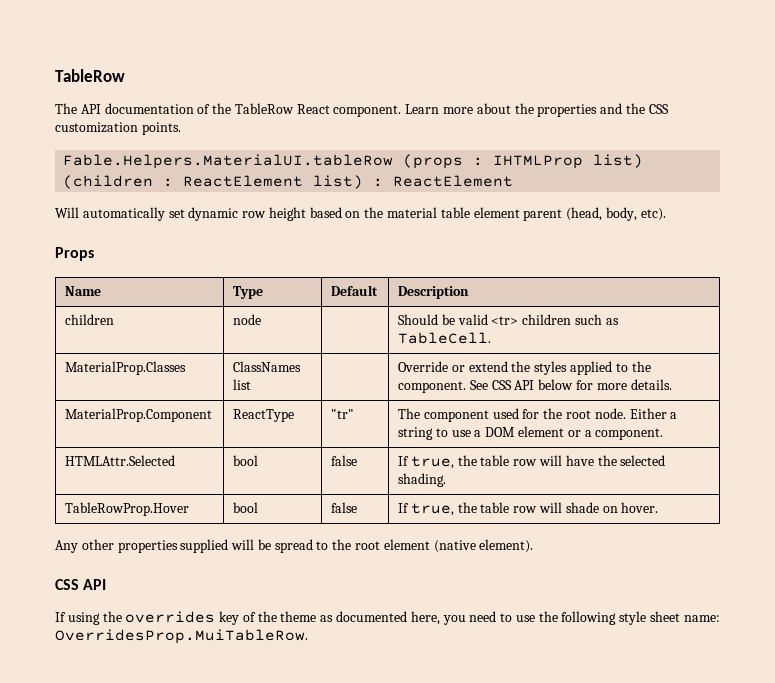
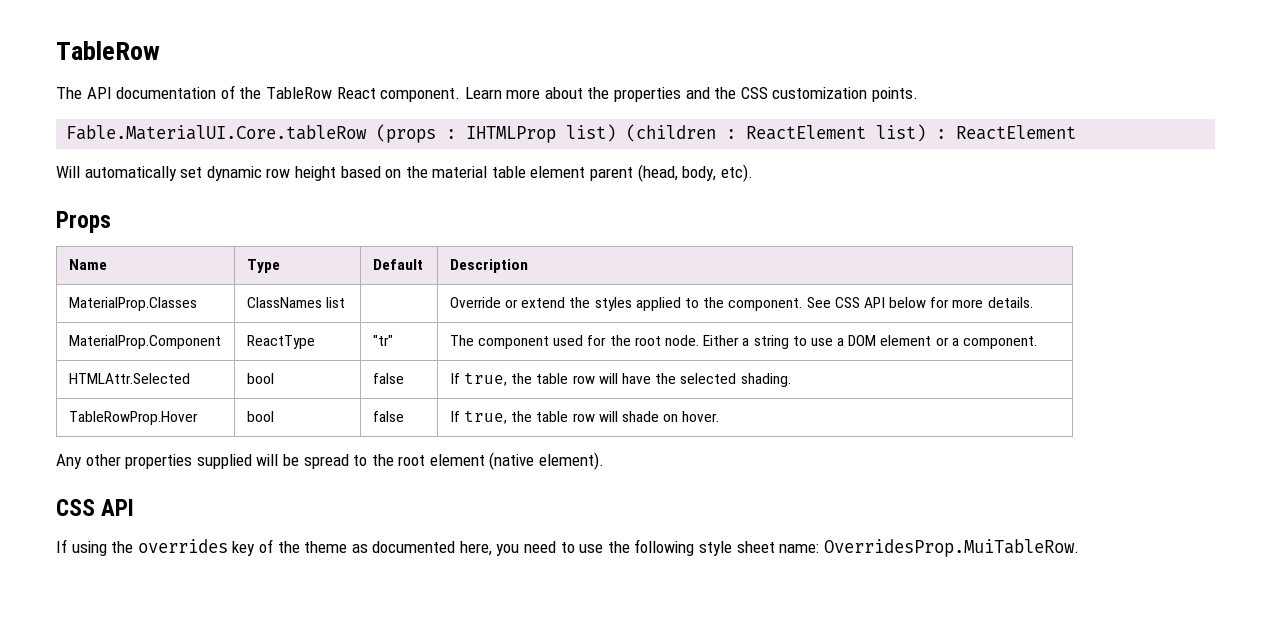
- Fable.Helpers.MaterialUI.tableRow (props : IHTMLProp list) (children : ReactElement list) : ReactElement
+ Fable.MaterialUI.Core.tableRow (props : IHTMLProp list) (children : ReactElement list) : ReactElement
- children | node | | Should be valid <tr> children such as TableCell.

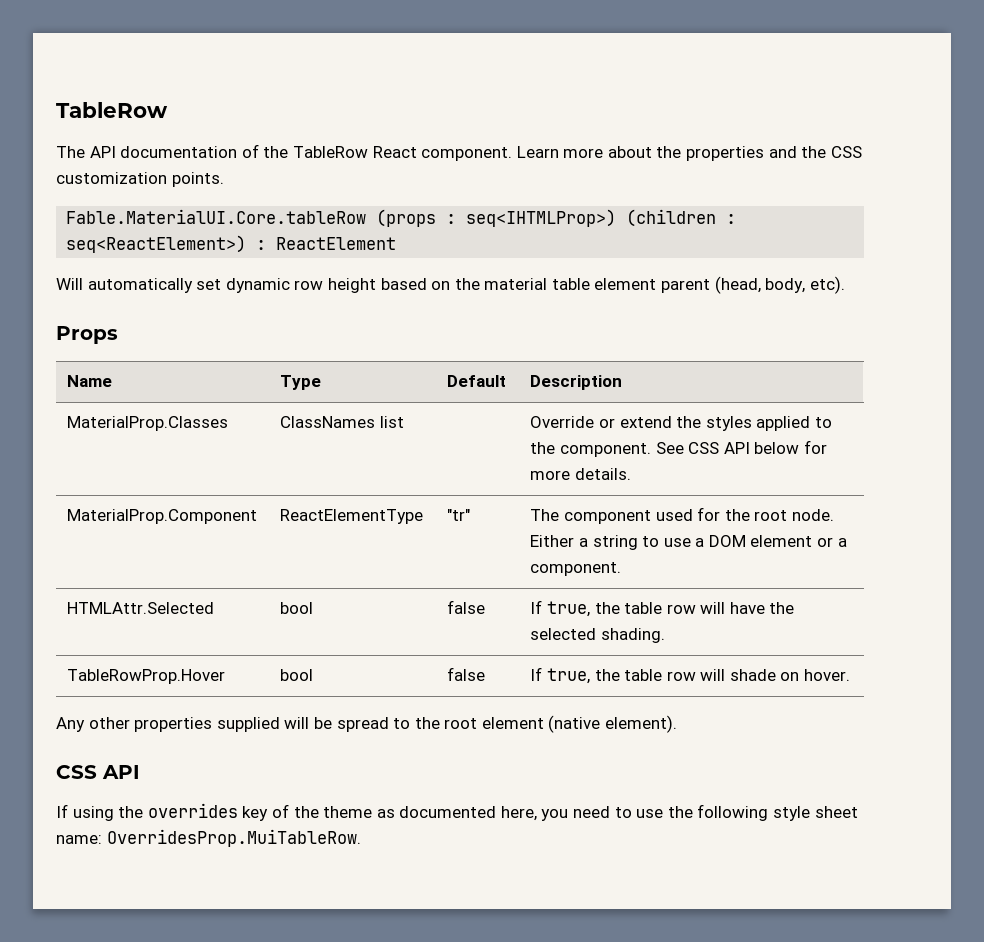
- Fable.MaterialUI.Core.tableRow (props : IHTMLProp list) (children : ReactElement list) : ReactElement
+ Fable.MaterialUI.Core.tableRow (props : seq<IHTMLProp>) (children : seq<ReactElement>) : ReactElement
- MaterialProp.Component | ReactType | "tr" | The component used for the root node. Either a string to use a DOM element or a component.
+ MaterialProp.Component | ReactElementType | "tr" | The component used for the root node. Either a string to use a DOM element or a component.

